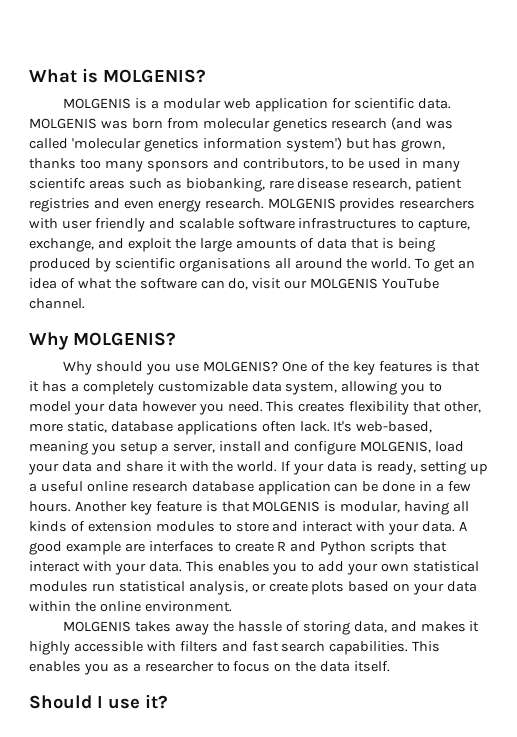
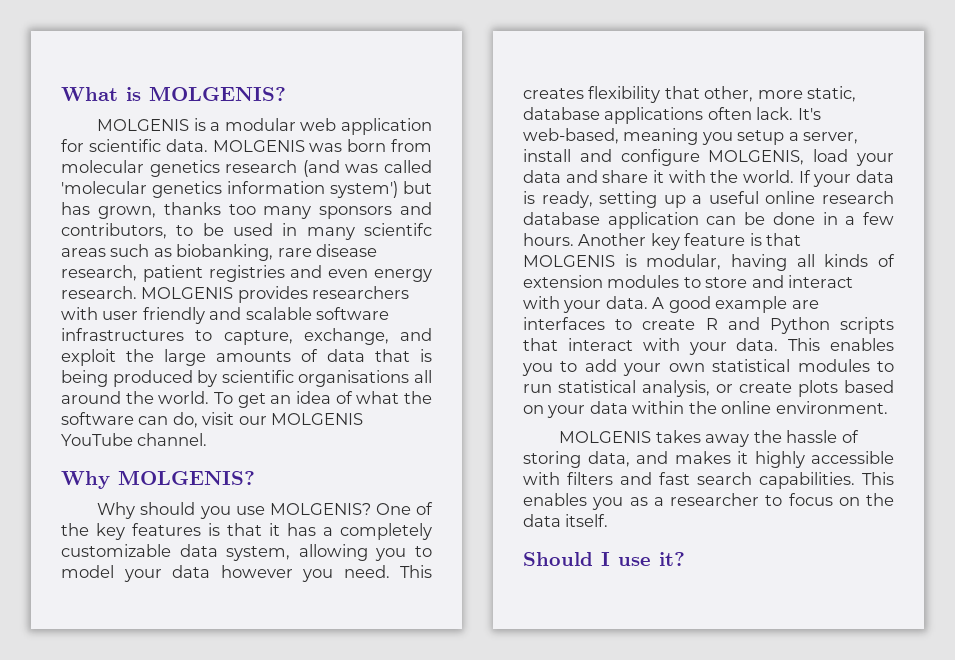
- This enables you to add your own statistical modules run statistical analysis, or create plots based on your data within the online environment.
+ This enables you to add your own statistical modules to run statistical analysis, or create plots based on your data within the online environment.

